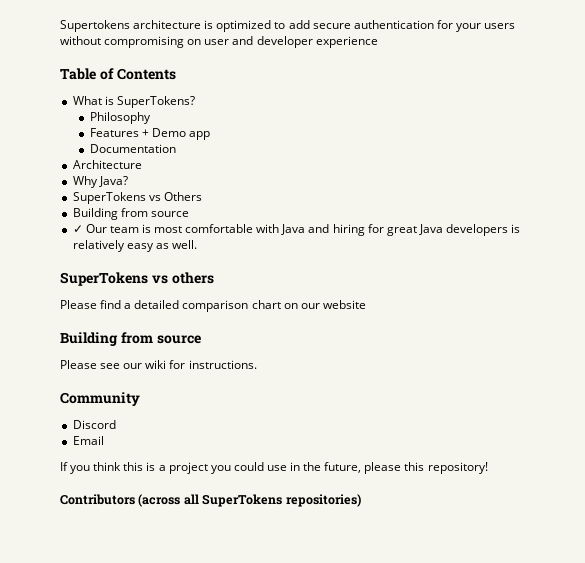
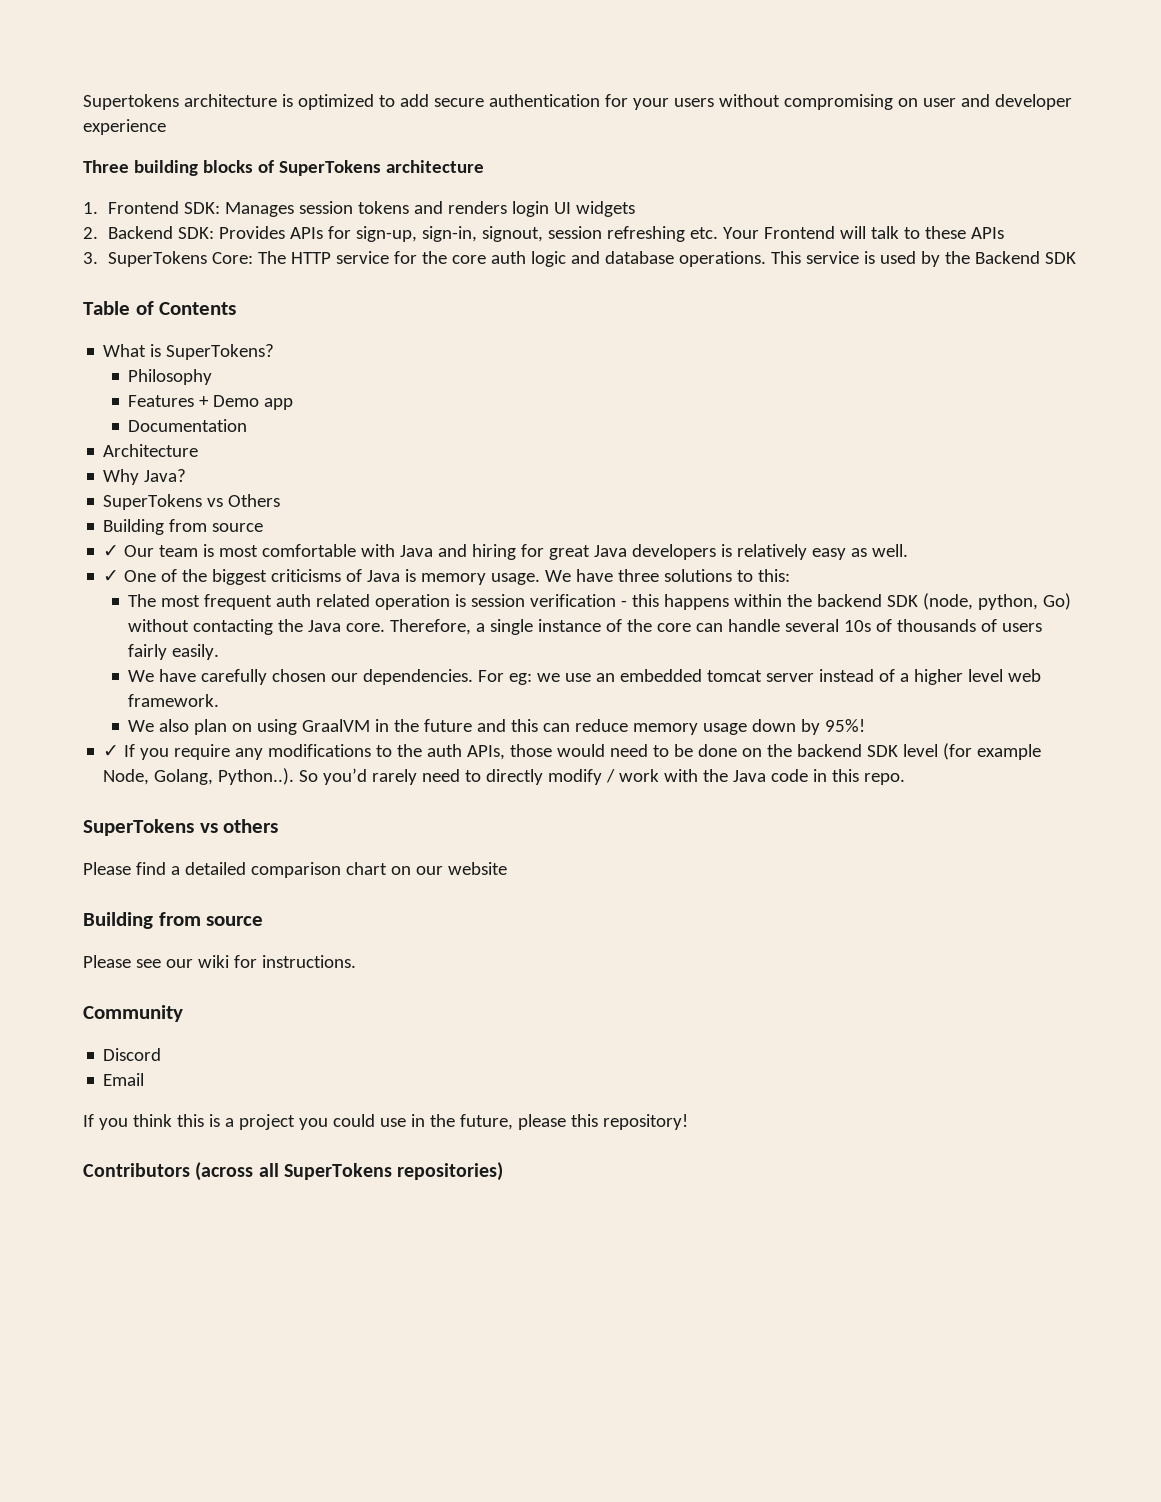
+ Three building blocks of SuperTokens architecture
+ 1. Frontend SDK: Manages session tokens and renders login UI widgets
+ 2. Backend SDK: Provides APIs for sign-up, sign-in, signout, session refreshing etc. Your Frontend will talk to these APIs
+ 3. SuperTokens Core: The HTTP service for the core auth logic and database operations. This service is used by the Backend SDK
+ ✓ One of the biggest criticisms of Java is memory usage. We have three solutions to this:
+ The most frequent auth related operation is session verification - this happens within the backend SDK (node, python, Go) without contacting the Java core. Therefore, a single instance of the core can handle several 10s of thousands of users fairly easily.
+ We have carefully chosen our dependencies. For eg: we use an embedded tomcat server instead of a higher level web framework.
+ We also plan on using GraalVM in the future and this can reduce memory usage down by 95%!
+ ✓ If you require any modifications to the auth APIs, those would need to be done on the backend SDK level (for example Node, Golang, Python..). So you’d rarely need to directly modify / work with the Java code in this repo.

